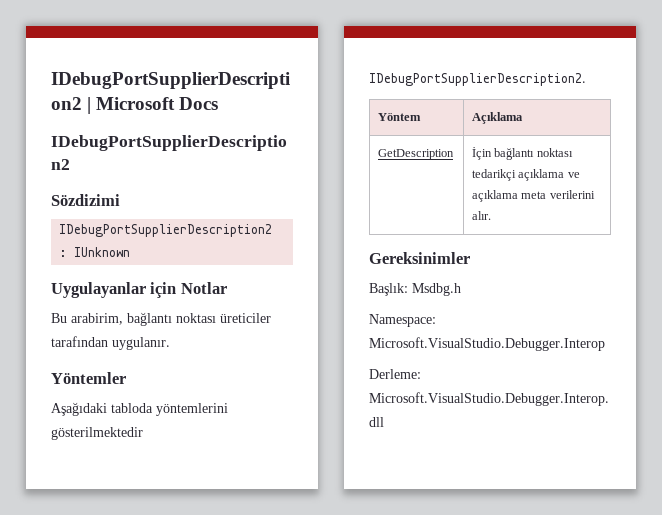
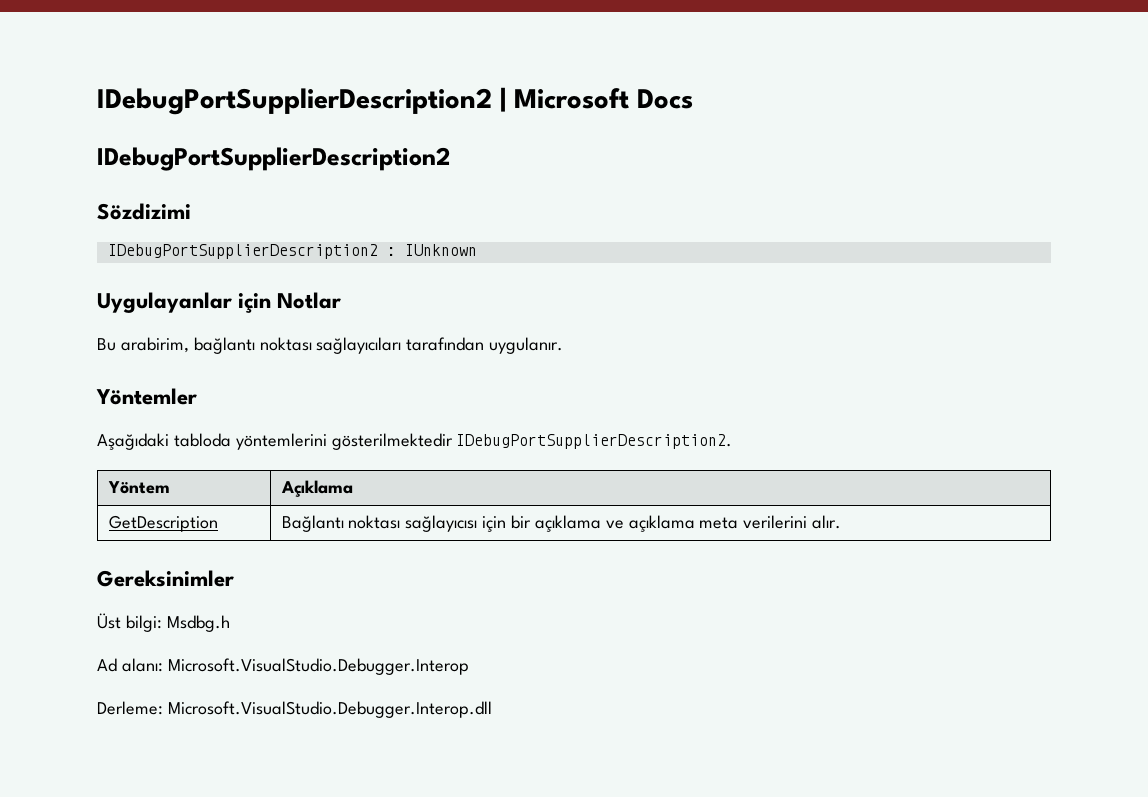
- Bu arabirim, bağlantı noktası üreticiler tarafından uygulanır.
+ Bu arabirim, bağlantı noktası sağlayıcıları tarafından uygulanır.
- GetDescription | İçin bağlantı noktası tedarikçi açıklama ve açıklama meta verilerini alır.
+ GetDescription | Bağlantı noktası sağlayıcısı için bir açıklama ve açıklama meta verilerini alır.
- Başlık: Msdbg.h
+ Üst bilgi: Msdbg.h
- Namespace: Microsoft.VisualStudio.Debugger.Interop
+ Ad alanı: Microsoft.VisualStudio.Debugger.Interop

